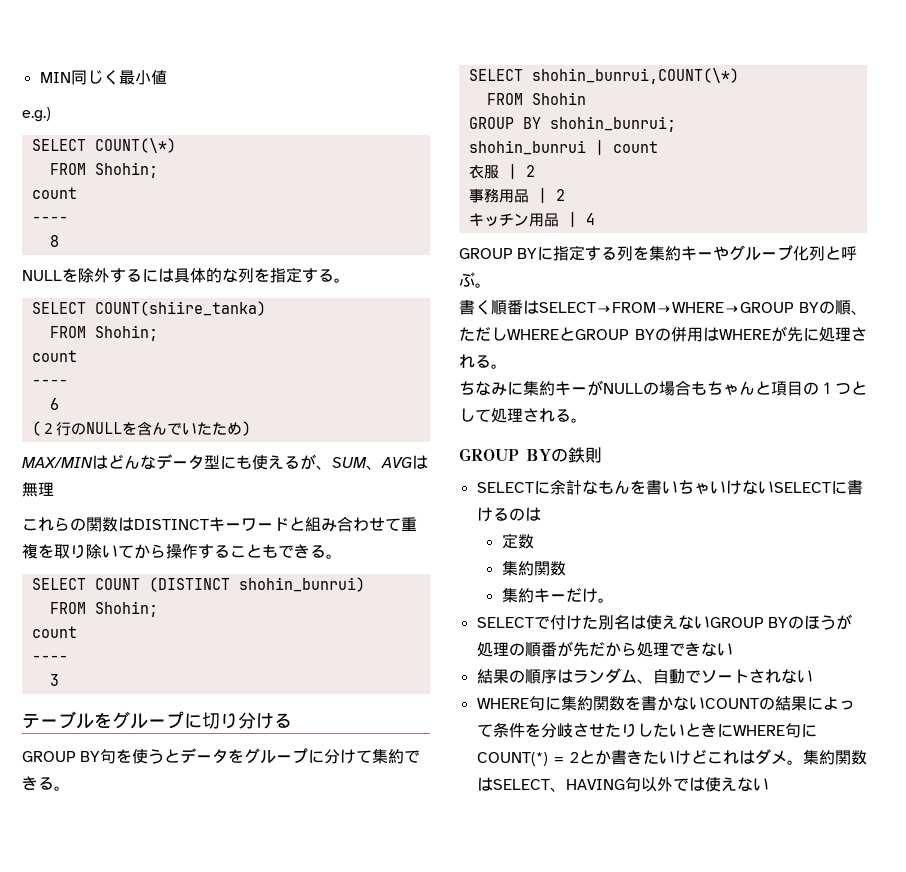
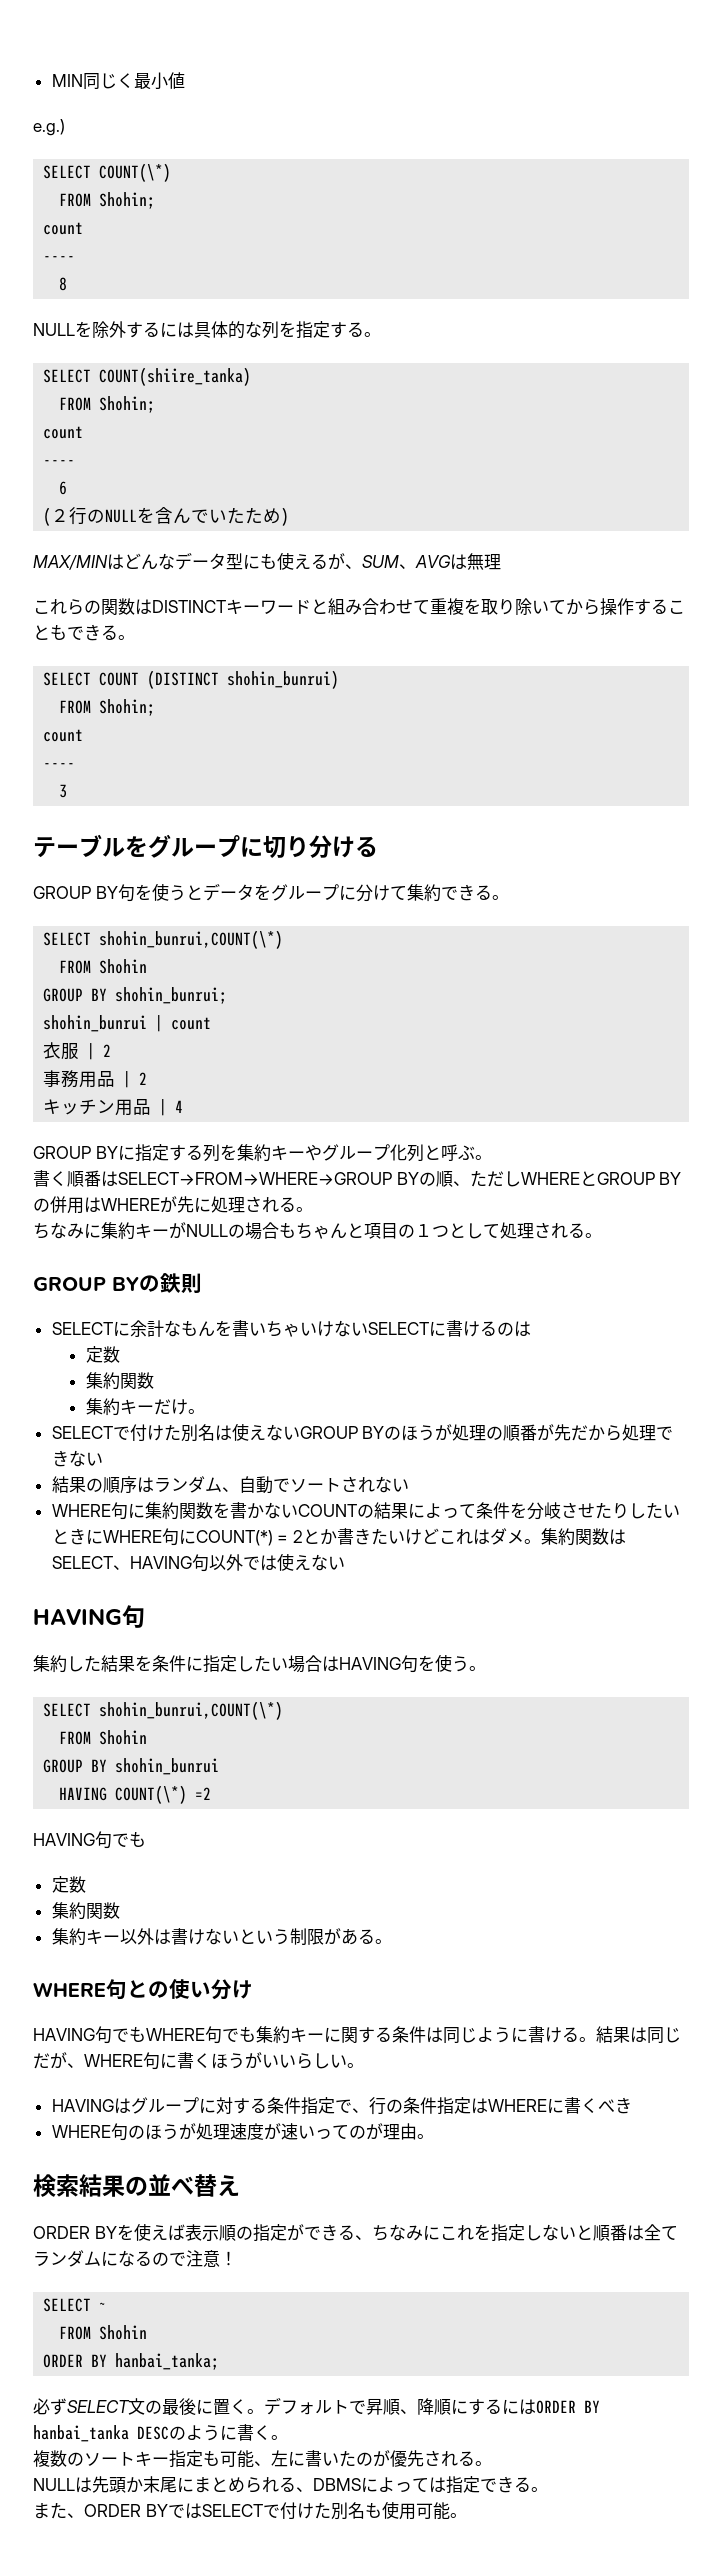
  集約関数はSELECT、HAVING句以外では使えない
+ HAVING句
+ 集約した結果を条件に指定したい場合はHAVING句を使う。
+ SELECT shohin_bunrui,COUNT(\*)
+ FROM Shohin
+ GROUP BY shohin_bunrui
+ HAVING COUNT(\*) =2
+ HAVING句でも
+ 定数
+ 集約関数
+ 集約キー以外は書けないという制限がある。
+ WHERE句との使い分け
+ HAVING句でもWHERE句でも集約キーに関する条件は同じように書ける。結果は同じだが、WHERE句に書くほうがいいらしい。
+ HAVINGはグループに対する条件指定で、行の条件指定はWHEREに書くべき
+ WHERE句のほうが処理速度が速いってのが理由。
+ 検索結果の並べ替え
+ ORDER BYを使えば表示順の指定ができる、ちなみにこれを指定しないと順番は全てランダムになるので注意！
+ SELECT ~
+ FROM Shohin
+ ORDER BY hanbai_tanka;
+ 必ずSELECT文の最後に置く。デフォルトで昇順、降順にするにはORDER BY hanbai_tanka DESCのように書く。
+ 複数のソートキー指定も可能、左に書いたのが優先される。
+ NULLは先頭か末尾にまとめられる、DBMSによっては指定できる。
+ また、ORDER BYではSELECTで付けた別名も使用可能。

